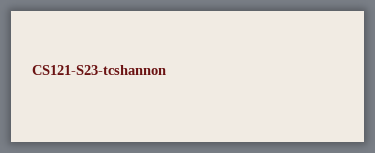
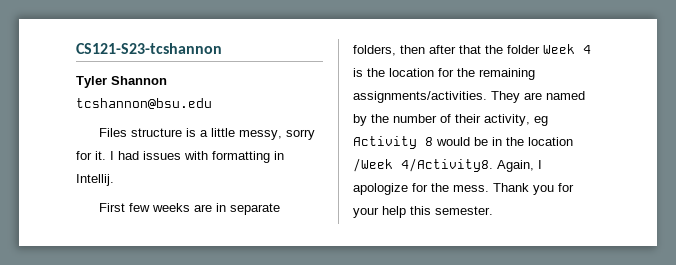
+ Tyler Shannon
+ tcshannon@bsu.edu
+ Files structure is a little messy, sorry for it. I had issues with formatting in Intellij.
+ First few weeks are in separate folders, then after that the folder Week 4 is the location for the remaining assignments/activities. They are named by the number of their activity, eg Activity 8 would be in the location /Week 4/Activity8. Again, I apologize for the mess. Thank you for your help this semester.

